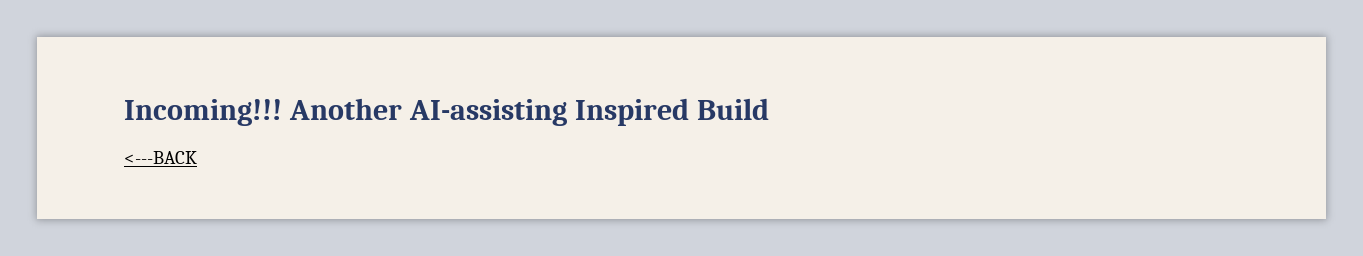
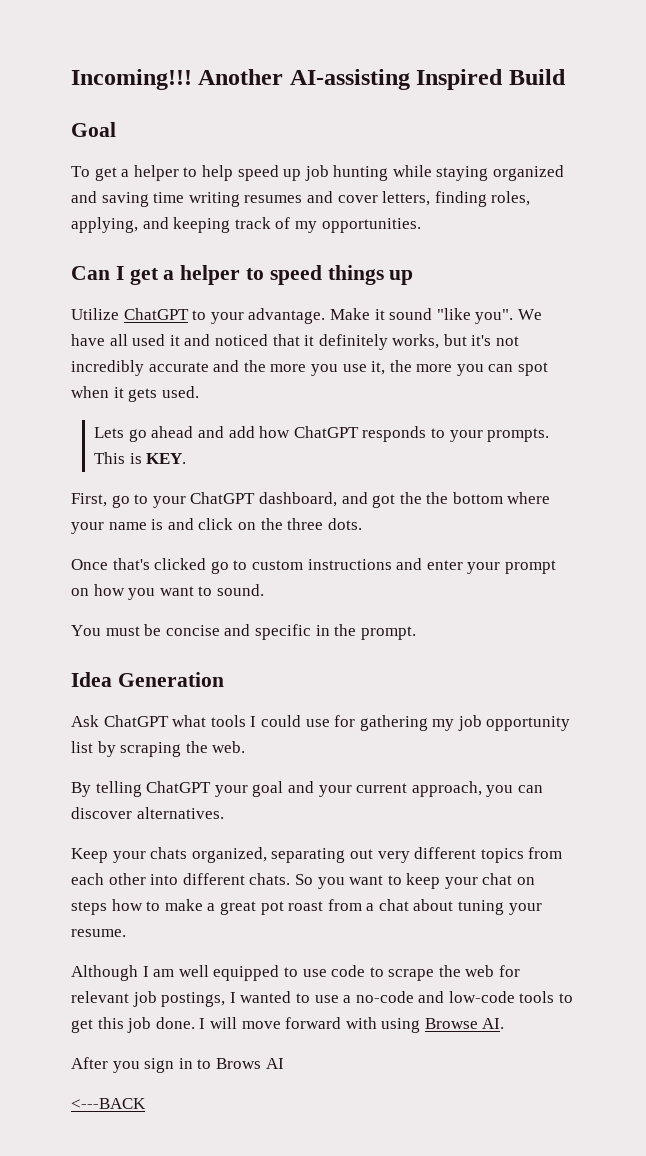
+ Goal
+ To get a helper to help speed up job hunting while staying organized and saving time writing resumes and cover letters, finding roles, applying, and keeping track of my opportunities.
+ Can I get a helper to speed things up
+ Utilize ChatGPT to your advantage. Make it sound "like you". We have all used it and noticed that it definitely works, but it's not incredibly accurate and the more you use it, the more you can spot when it gets used.
+ Lets go ahead and add how ChatGPT responds to your prompts. This is KEY.
+ First, go to your ChatGPT dashboard, and got the the bottom where your name is and click on the three dots.
+ Once that's clicked go to custom instructions and enter your prompt on how you want to sound.
+ You must be concise and specific in the prompt.
+ Idea Generation
+ Ask ChatGPT what tools I could use for gathering my job opportunity list by scraping the web.
+ By telling ChatGPT your goal and your current approach, you can discover alternatives.
+ Keep your chats organized, separating out very different topics from each other into different chats. So you want to keep your chat on steps how to make a great pot roast from a chat about tuning your resume.
+ Although I am well equipped to use code to scrape the web for relevant job postings, I wanted to use a no-code and low-code tools to get this job done. I will move forward with using Browse AI.
+ After you sign in to Brows AI

